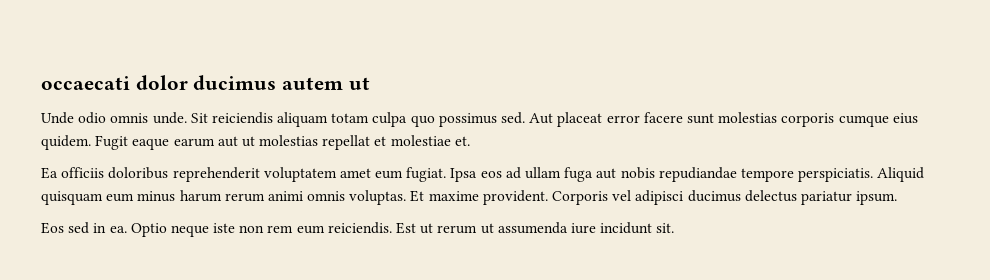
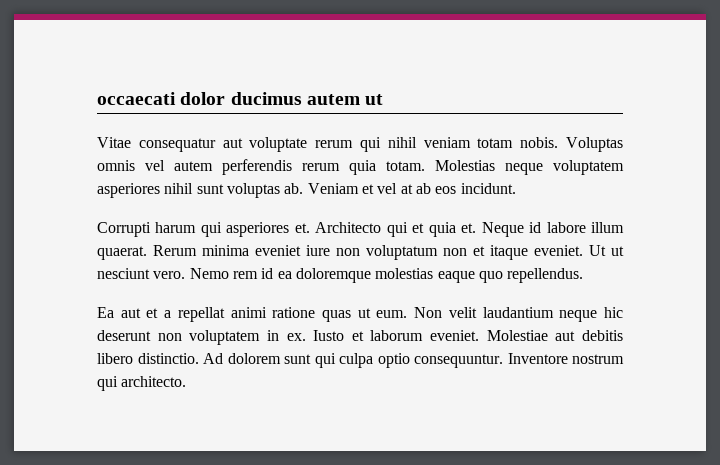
- Unde odio omnis unde. Sit reiciendis aliquam totam culpa quo possimus sed. Aut placeat error facere sunt molestias corporis cumque eius quidem. Fugit eaque earum aut ut molestias repellat et molestiae et.
- Ea officiis doloribus reprehenderit voluptatem amet eum fugiat. Ipsa eos ad ullam fuga aut nobis repudiandae tempore perspiciatis. Aliquid quisquam eum minus harum rerum animi omnis voluptas. Et maxime provident. Corporis vel adipisci ducimus delectus pariatur ipsum.
- Eos sed in ea. Optio neque iste non rem eum reiciendis. Est ut rerum ut assumenda iure incidunt sit.
+ Vitae consequatur aut voluptate rerum qui nihil veniam totam nobis. Voluptas omnis vel autem perferendis rerum quia totam. Molestias neque voluptatem asperiores nihil sunt voluptas ab. Veniam et vel at ab eos incidunt.
+ Corrupti harum qui asperiores et. Architecto qui et quia et. Neque id labore illum quaerat. Rerum minima eveniet iure non voluptatum non et itaque eveniet. Ut ut nesciunt vero. Nemo rem id ea doloremque molestias eaque quo repellendus.
+ Ea aut et a repellat animi ratione quas ut eum. Non velit laudantium neque hic deserunt non voluptatem in ex. Iusto et laborum eveniet. Molestiae aut debitis libero distinctio. Ad dolorem sunt qui culpa optio consequuntur. Inventore nostrum qui architecto.

